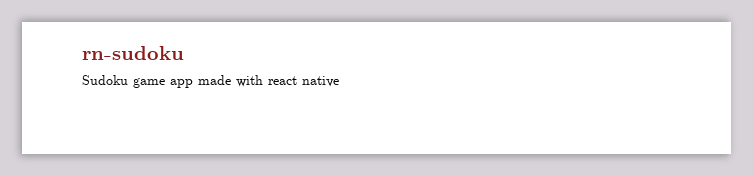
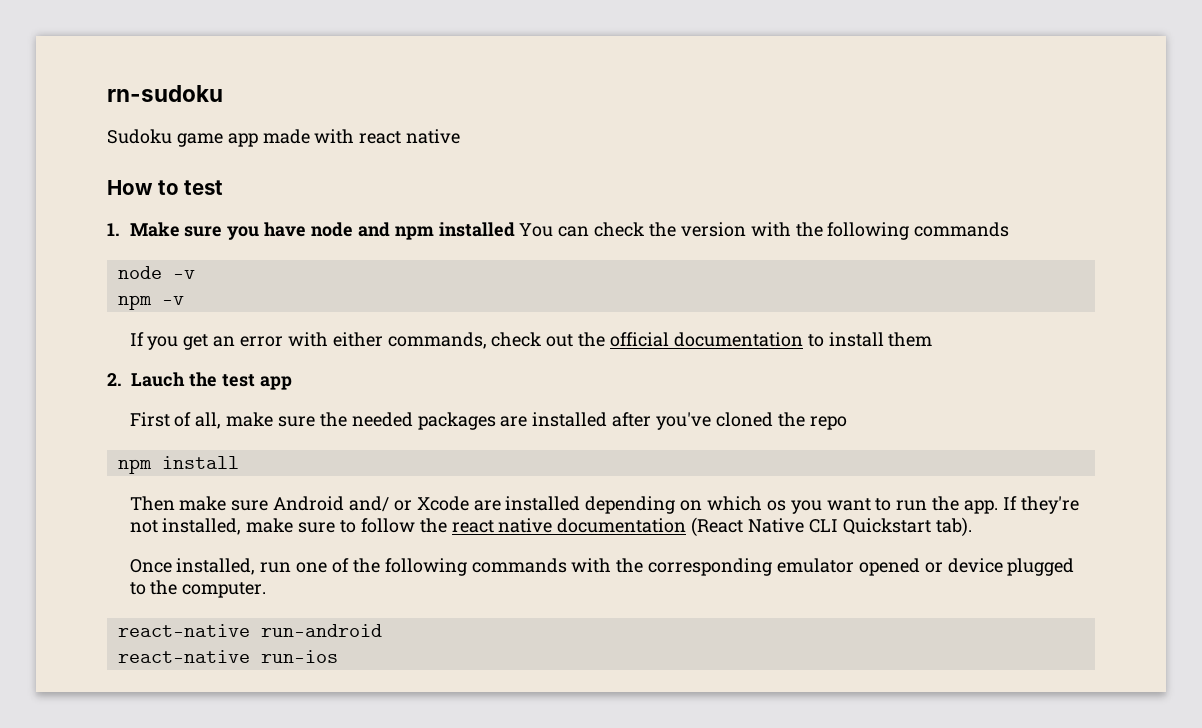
+ How to test
+ 1. Make sure you have node and npm installed You can check the version with the following commands
+ node -v
+ npm -v
+ If you get an error with either commands, check out the official documentation to install them
+ 2. Lauch the test app
+ First of all, make sure the needed packages are installed after you've cloned the repo
+ npm install
+ Then make sure Android and/ or Xcode are installed depending on which os you want to run the app. If they're not installed, make sure to follow the react native documentation (React Native CLI Quickstart tab).
+ Once installed, run one of the following commands with the corresponding emulator opened or device plugged to the computer.
+ react-native run-android
+ react-native run-ios

